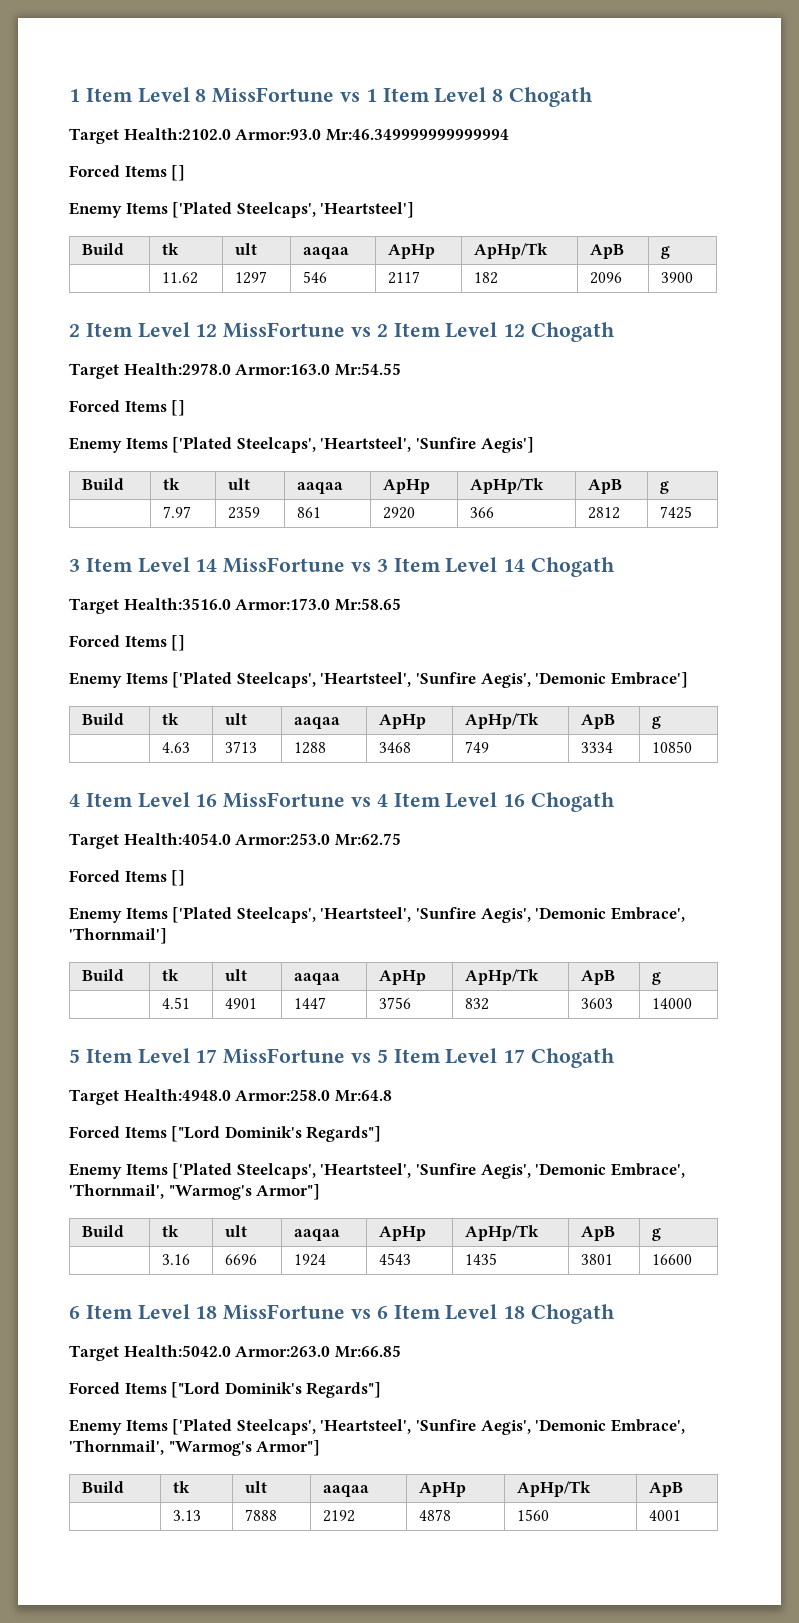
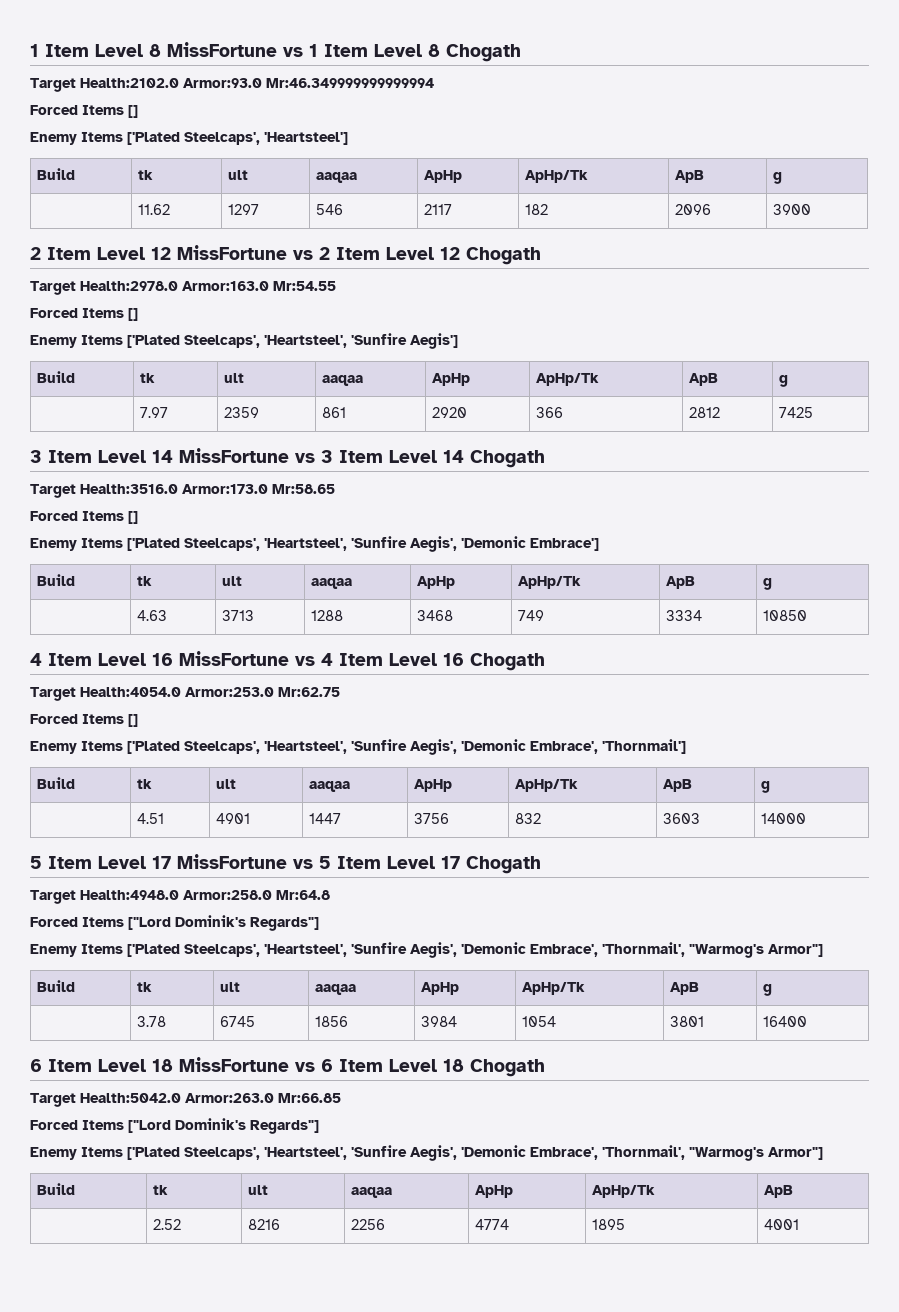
- | 3.16 | 6696 | 1924 | 4543 | 1435 | 3801 | 16600
+ | 3.78 | 6745 | 1856 | 3984 | 1054 | 3801 | 16400
- | 3.13 | 7888 | 2192 | 4878 | 1560 | 4001
+ | 2.52 | 8216 | 2256 | 4774 | 1895 | 4001

